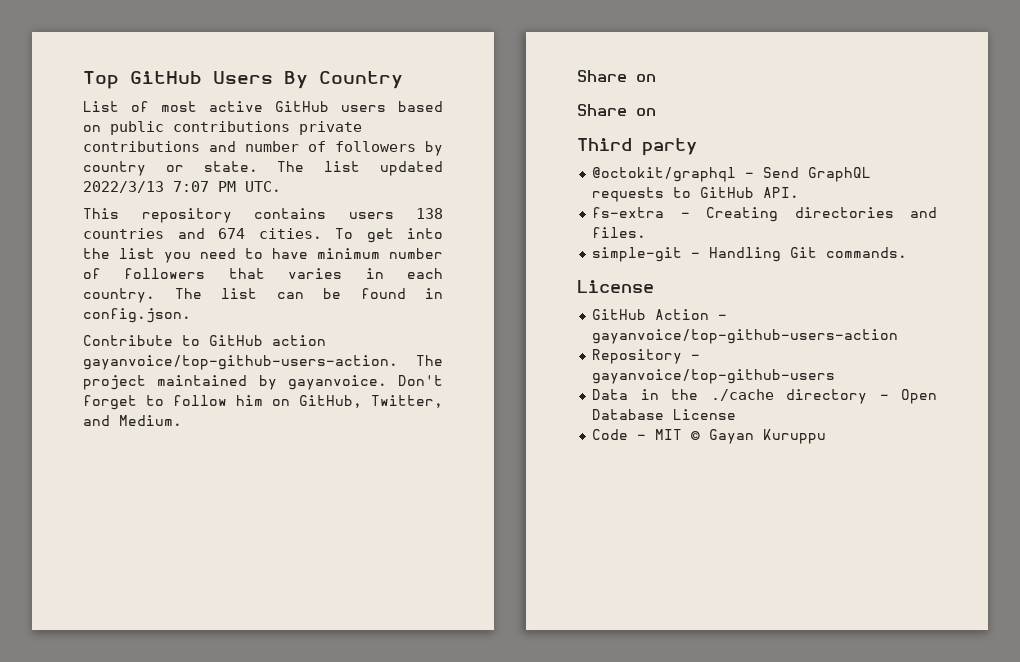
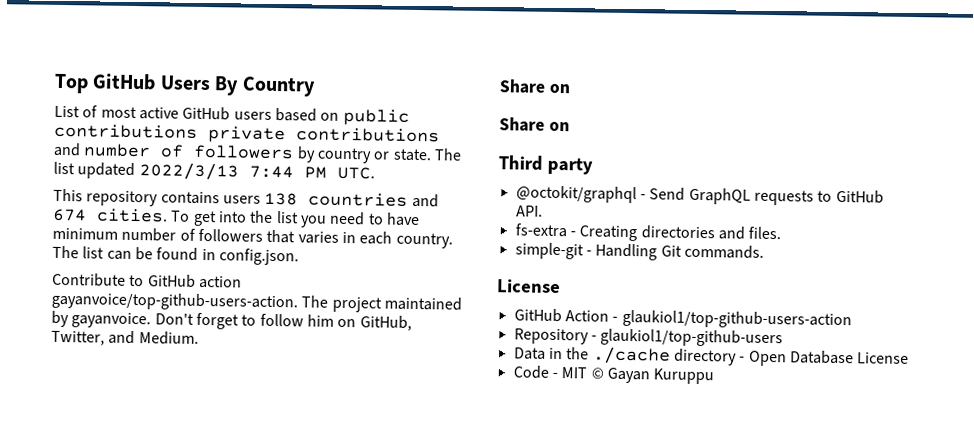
- The list updated 2022/3/13 7:07 PM UTC.
+ The list updated 2022/3/13 7:44 PM UTC.
- GitHub Action - gayanvoice/top-github-users-action
+ GitHub Action - glaukiol1/top-github-users-action
- Repository - gayanvoice/top-github-users
+ Repository - glaukiol1/top-github-users

